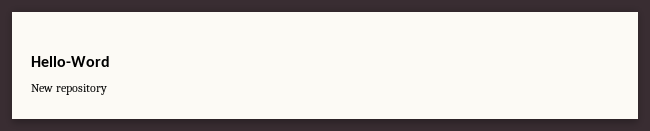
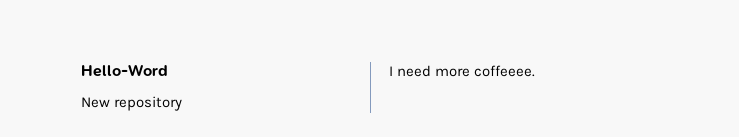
+ I need more coffeeee.

